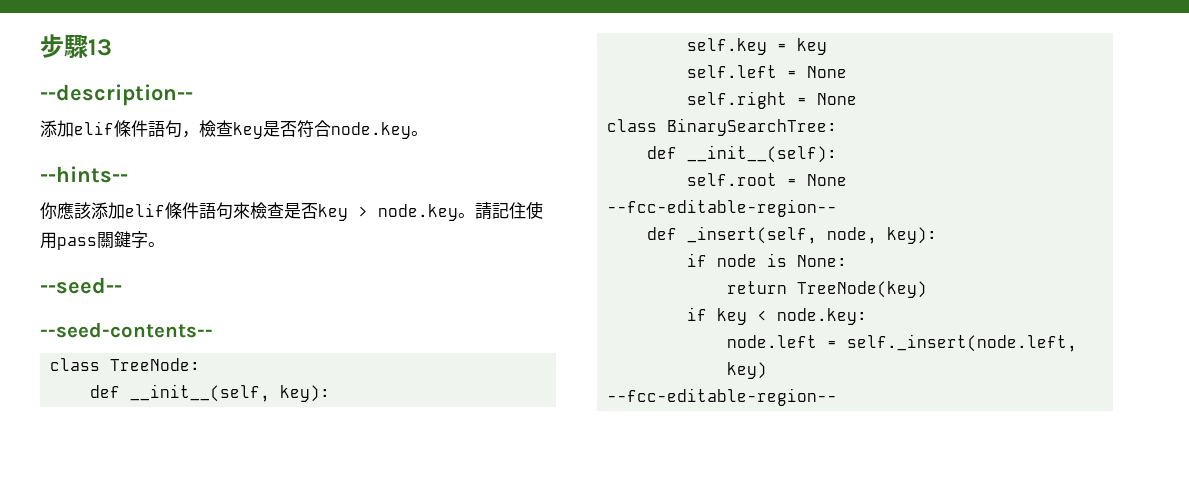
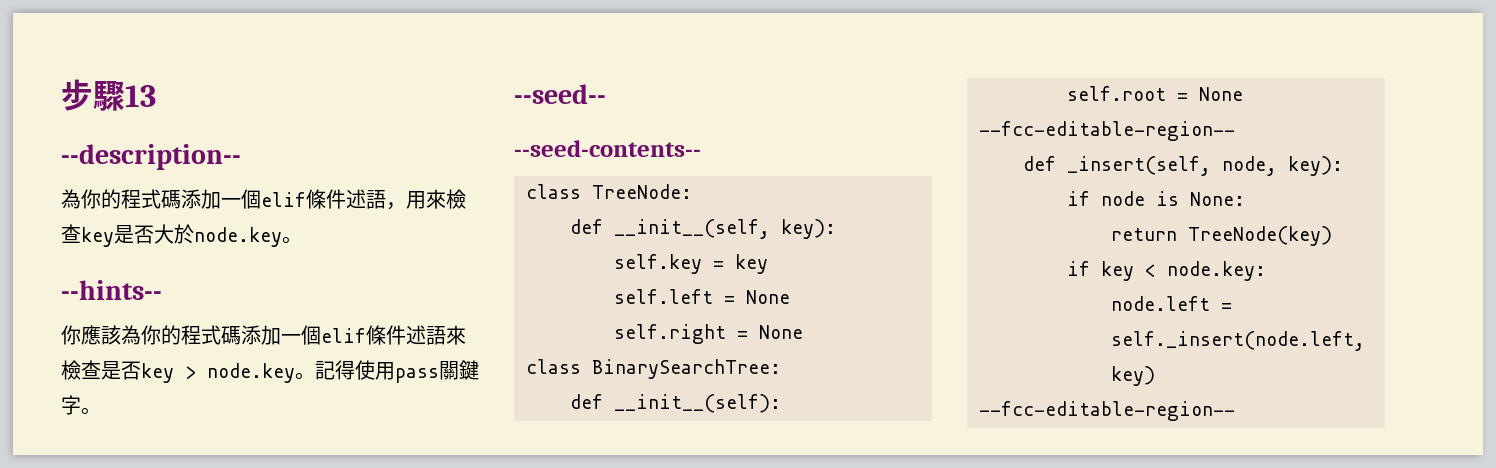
- 添加elif條件語句，檢查key是否符合node.key。
+ 為你的程式碼添加一個elif條件述語，用來檢查key是否大於node.key。
- 你應該添加elif條件語句來檢查是否key > node.key。
+ 你應該為你的程式碼添加一個elif條件述語來檢查是否key > node.key。
- 請記住使用pass關鍵字。
+ 記得使用pass關鍵字。

